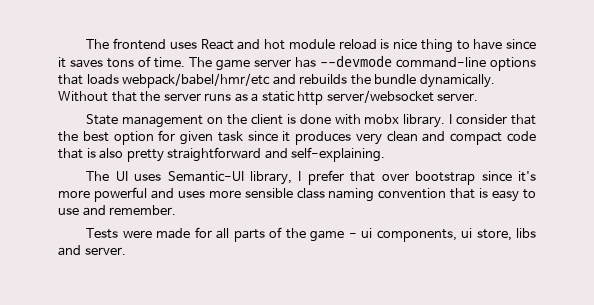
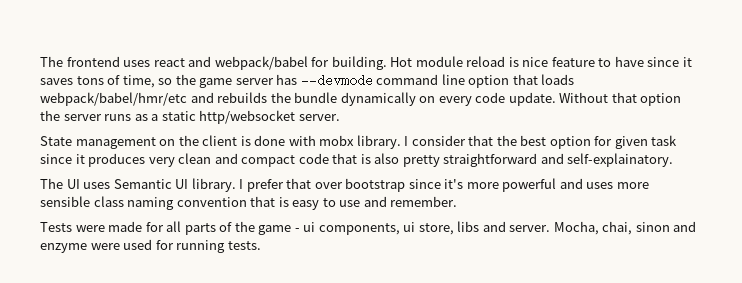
- The frontend uses React and hot module reload is nice thing to have since it saves tons of time. The game server has --devmode command-line options that loads webpack/babel/hmr/etc and rebuilds the bundle dynamically.
+ The frontend uses react and webpack/babel for building. Hot module reload is nice feature to have since it saves tons of time, so the game server has --devmode command line option that loads webpack/babel/hmr/etc and rebuilds the bundle dynamically on every code update.
- Without that the server runs as a static http server/websocket server.
+ Without that option the server runs as a static http/websocket server.
- I consider that the best option for given task since it produces very clean and compact code that is also pretty straightforward and self-explaining.
+ I consider that the best option for given task since it produces very clean and compact code that is also pretty straightforward and self-explainatory.
- The UI uses Semantic-UI library, I prefer that over bootstrap since it's more powerful and uses more sensible class naming convention that is easy to use and remember.
+ The UI uses Semantic UI library. I prefer that over bootstrap since it's more powerful and uses more sensible class naming convention that is easy to use and remember.
+ Mocha, chai, sinon and enzyme were used for running tests.

